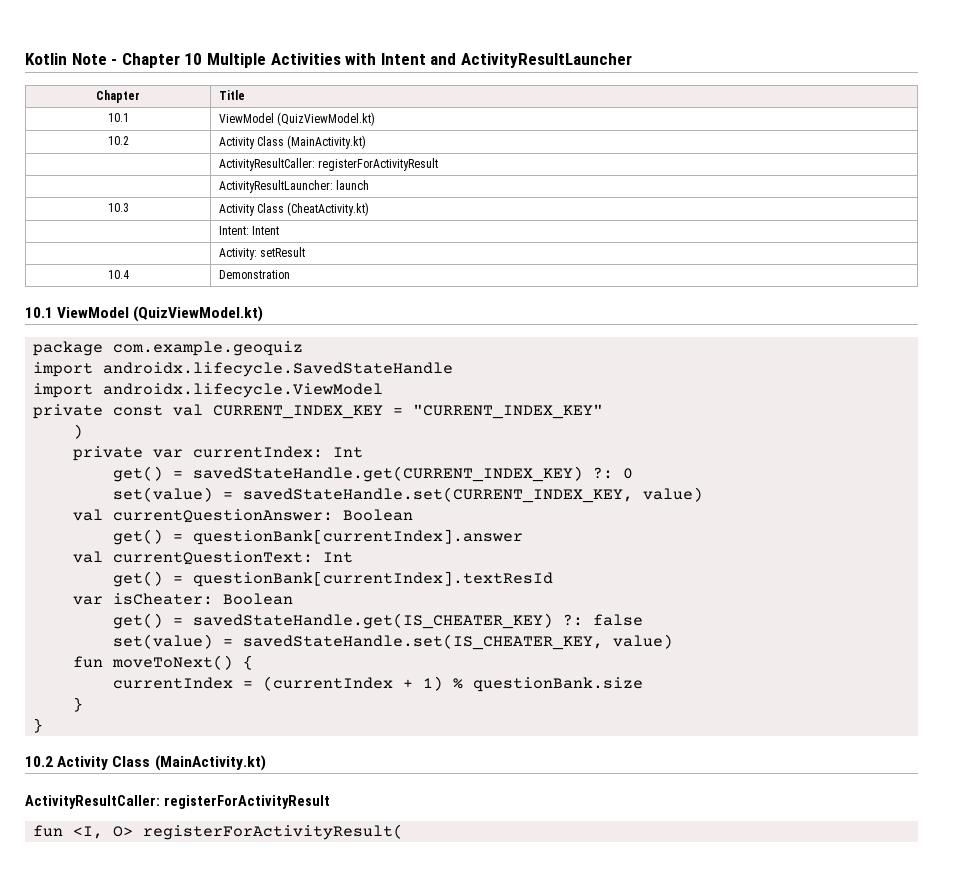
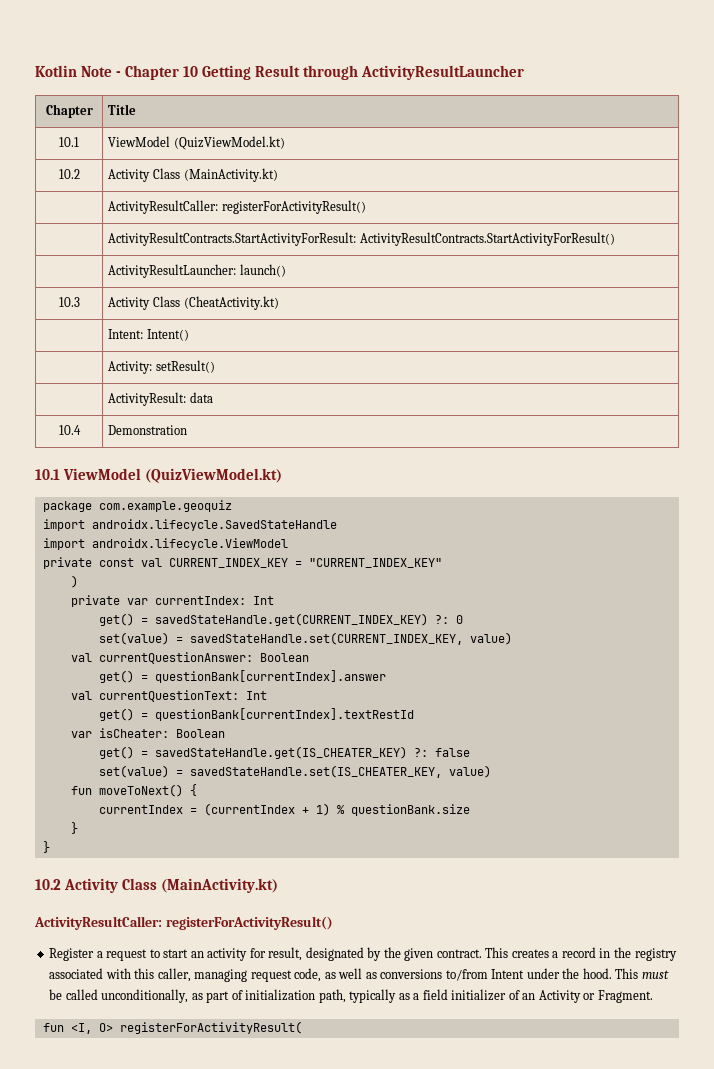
- Kotlin Note - Chapter 10 Multiple Activities with Intent and ActivityResultLauncher
+ Kotlin Note - Chapter 10 Getting Result through ActivityResultLauncher
- | ActivityResultCaller: registerForActivityResult
+ | ActivityResultCaller: registerForActivityResult()
+ | ActivityResultContracts.StartActivityForResult: ActivityResultContracts.StartActivityForResult()
- | ActivityResultLauncher: launch
+ | ActivityResultLauncher: launch()
- | Intent: Intent
+ | Intent: Intent()
- | Activity: setResult
+ | Activity: setResult()
+ | ActivityResult: data
- get() = questionBank[currentIndex].textResId
+ get() = questionBank[currentIndex].textRestId
  10.2 Activity Class (MainActivity.kt)
- ActivityResultCaller: registerForActivityResult
+ ActivityResultCaller: registerForActivityResult()
+ Register a request to start an activity for result, designated by the given contract. This creates a record in the registry associated with this caller, managing request code, as well as conversions to/from Intent under the hood. This must be called unconditionally, as part of initialization path, typically as a field initializer of an Activity or Fragment.

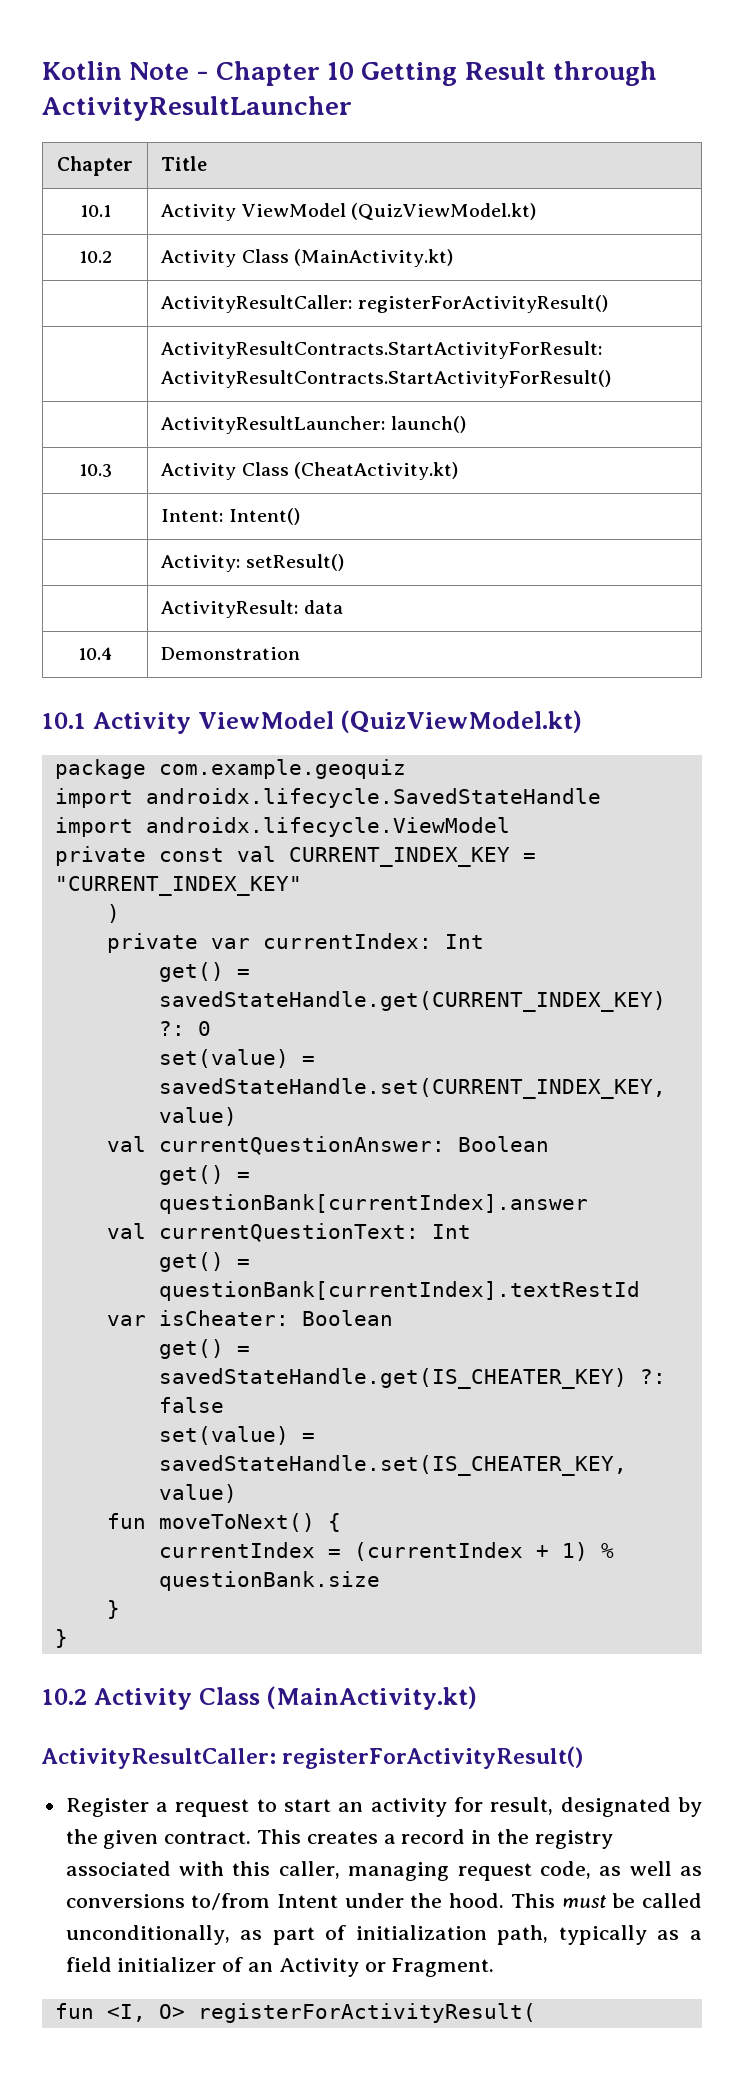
- 10.1 | ViewModel (QuizViewModel.kt)
+ 10.1 | Activity ViewModel (QuizViewModel.kt)
- 10.1 ViewModel (QuizViewModel.kt)
+ 10.1 Activity ViewModel (QuizViewModel.kt)

